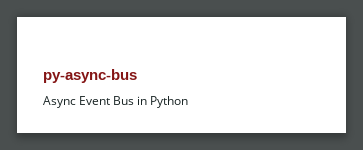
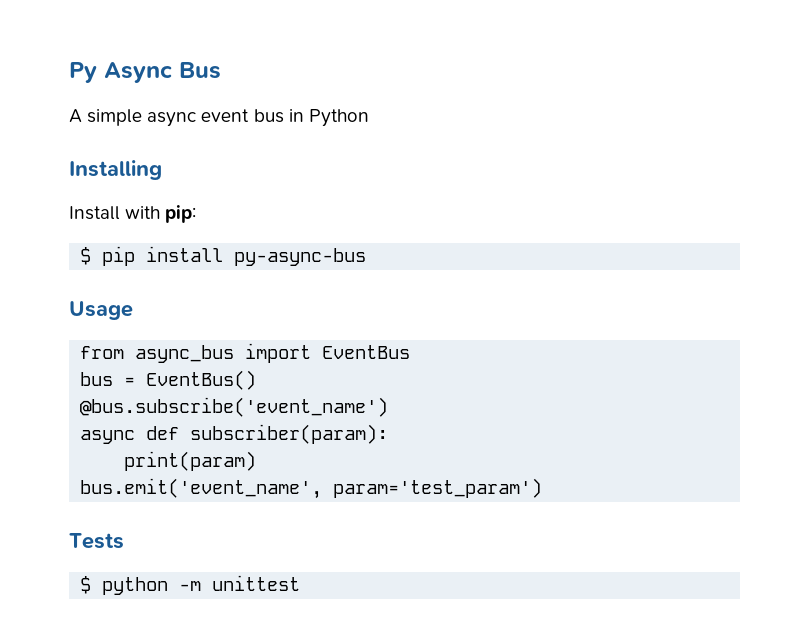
- py-async-bus
- Async Event Bus in Python
+ Py Async Bus
+ A simple async event bus in Python
+ Installing
+ Install with pip:
+ $ pip install py-async-bus
+ Usage
+ from async_bus import EventBus
+ bus = EventBus()
+ @bus.subscribe('event_name')
+ async def subscriber(param):
+ print(param)
+ bus.emit('event_name', param='test_param')
+ Tests
+ $ python -m unittest

